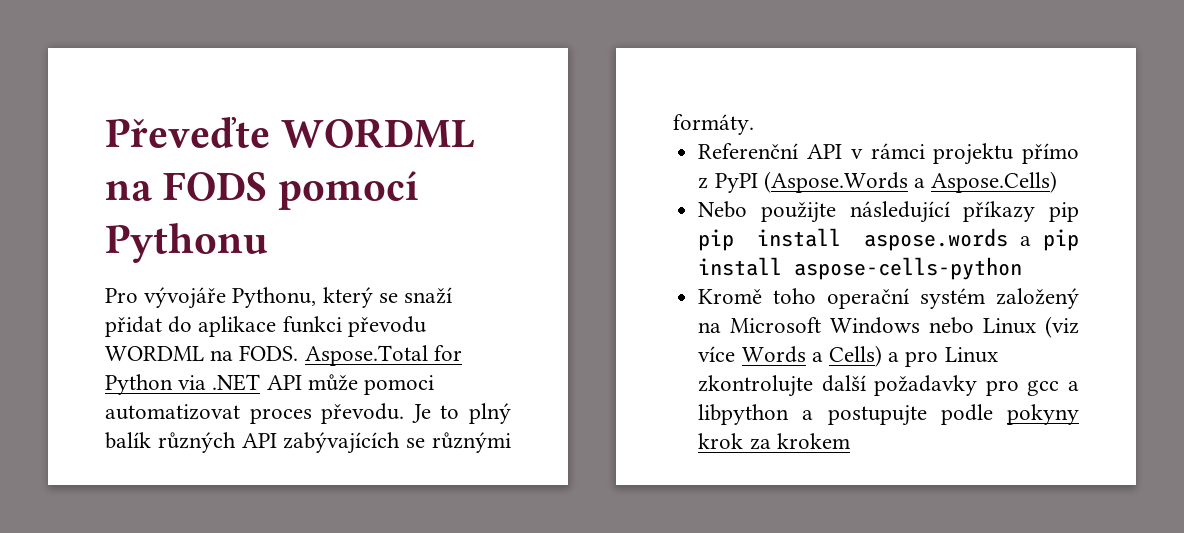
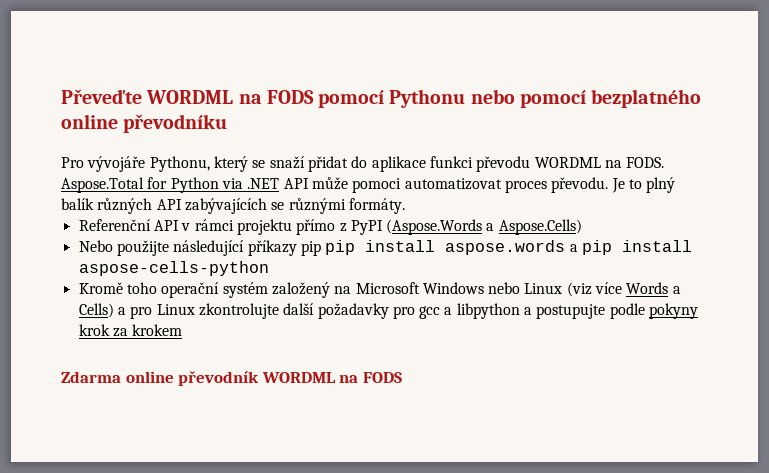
- Převeďte WORDML na FODS pomocí Pythonu
+ Převeďte WORDML na FODS pomocí Pythonu nebo pomocí bezplatného online převodníku
+ Zdarma online převodník WORDML na FODS

